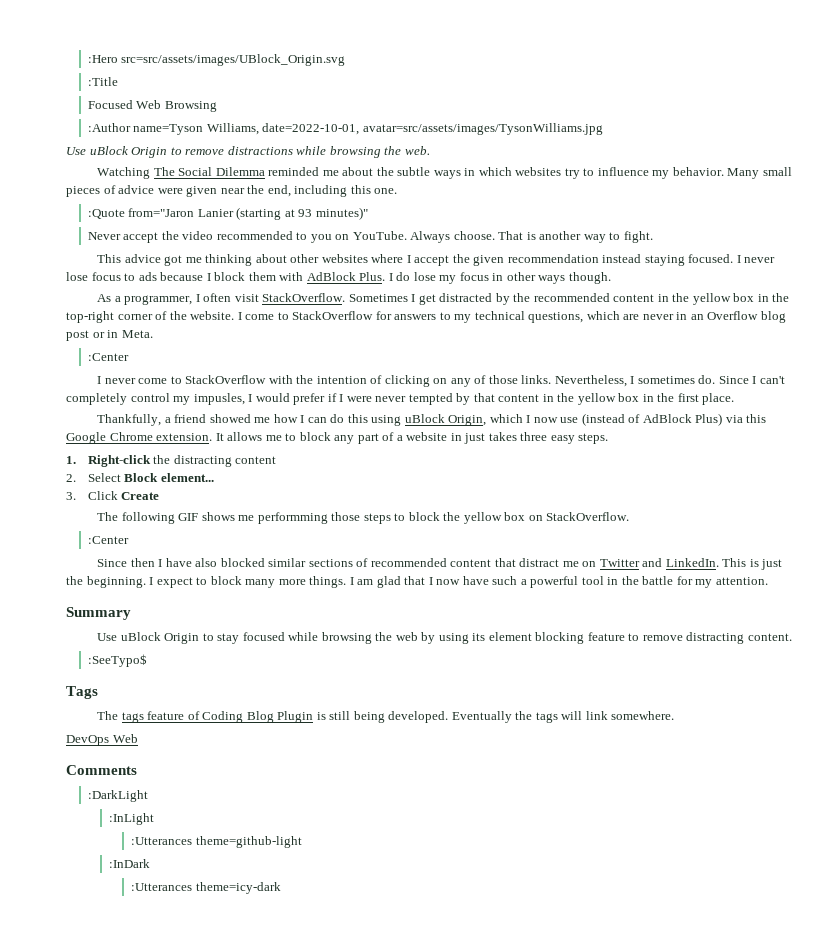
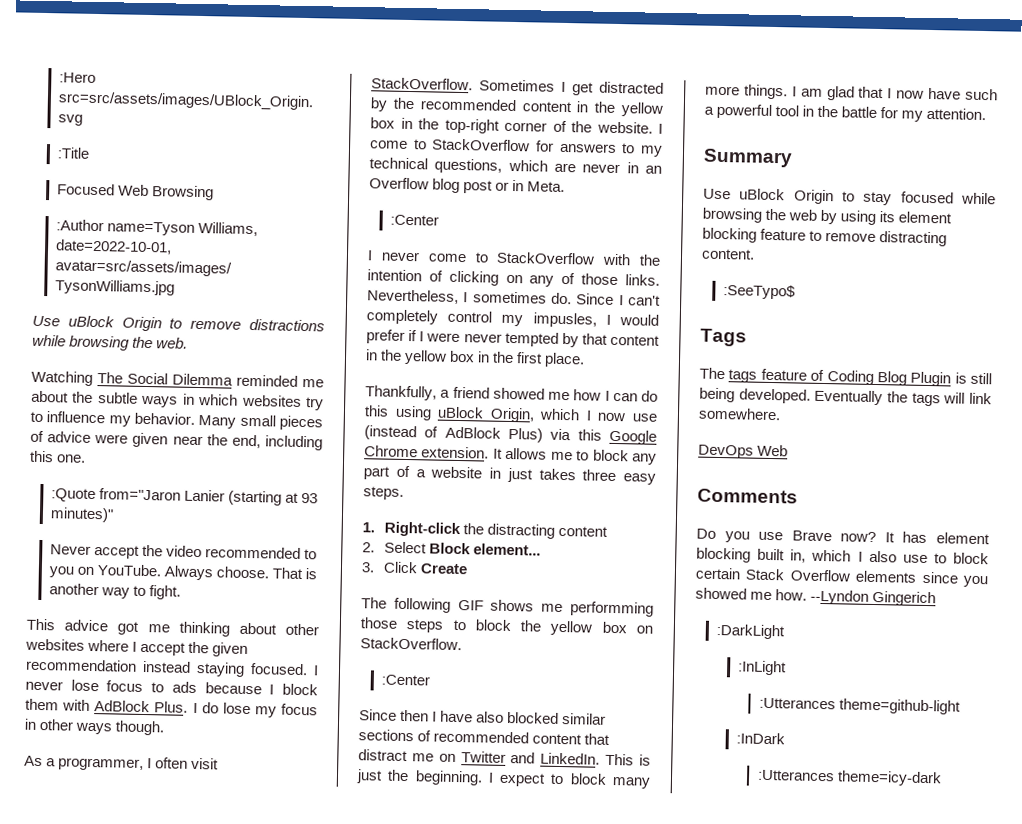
+ Do you use Brave now? It has element blocking built in, which I also use to block certain Stack Overflow elements since you showed me how. --Lyndon Gingerich

